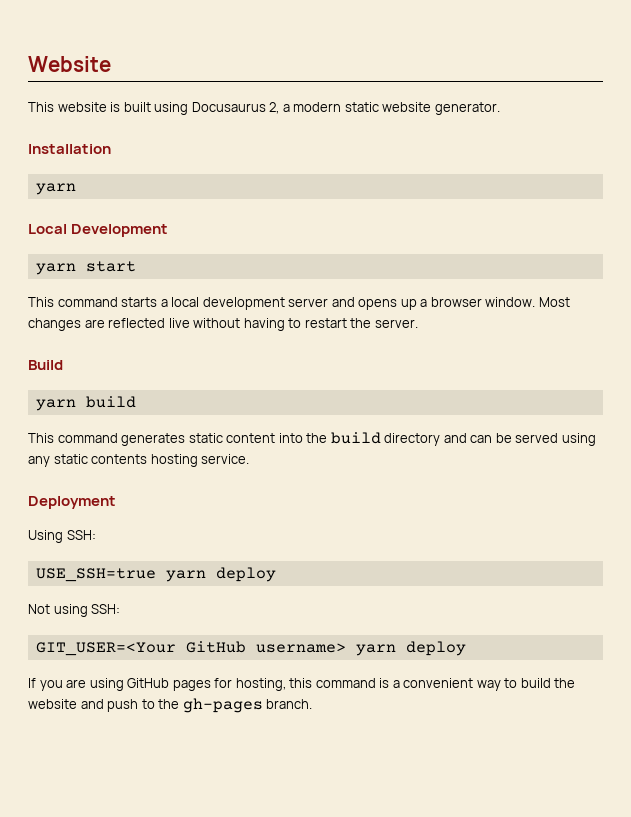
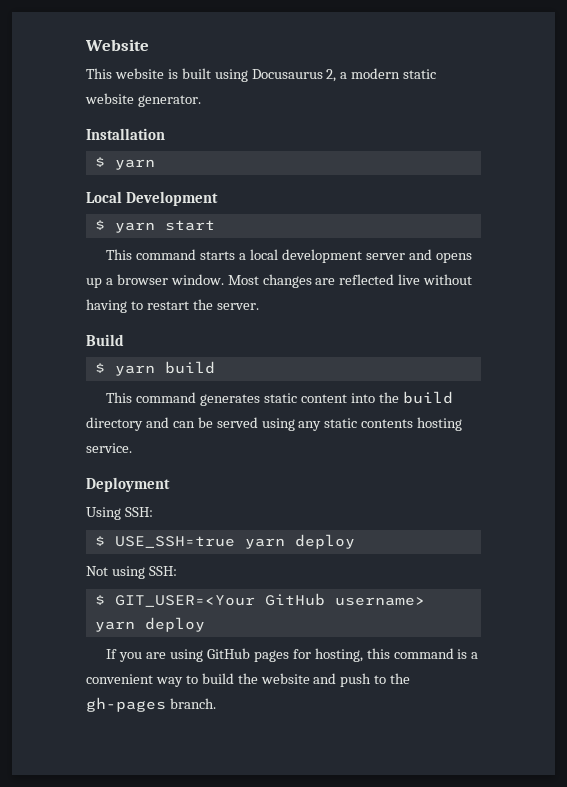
  Installation
- yarn
+ $ yarn
- yarn start
+ $ yarn start
- yarn build
+ $ yarn build
- USE_SSH=true yarn deploy
+ $ USE_SSH=true yarn deploy
- GIT_USER=<Your GitHub username> yarn deploy
+ $ GIT_USER=<Your GitHub username> yarn deploy

